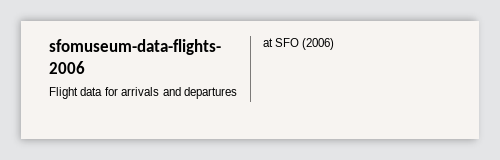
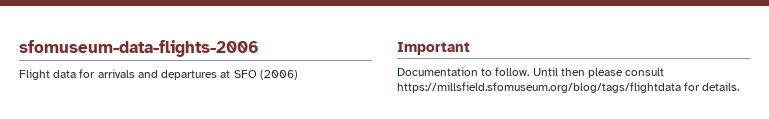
+ Important
+ Documentation to follow. Until then please consult https://millsfield.sfomuseum.org/blog/tags/flightdata for details.

